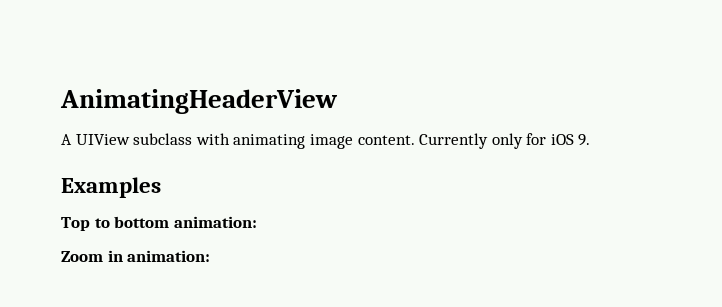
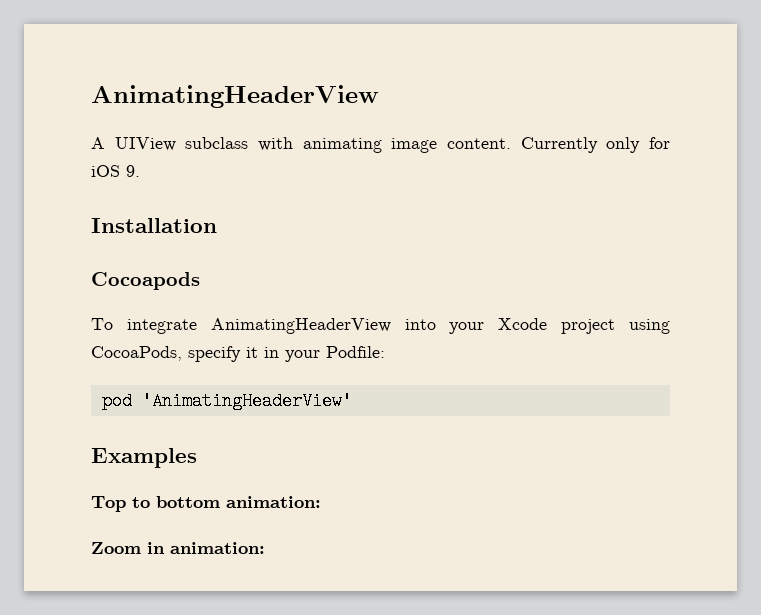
+ Installation
+ Cocoapods
+ To integrate AnimatingHeaderView into your Xcode project using CocoaPods, specify it in your Podfile:
+ pod 'AnimatingHeaderView'

